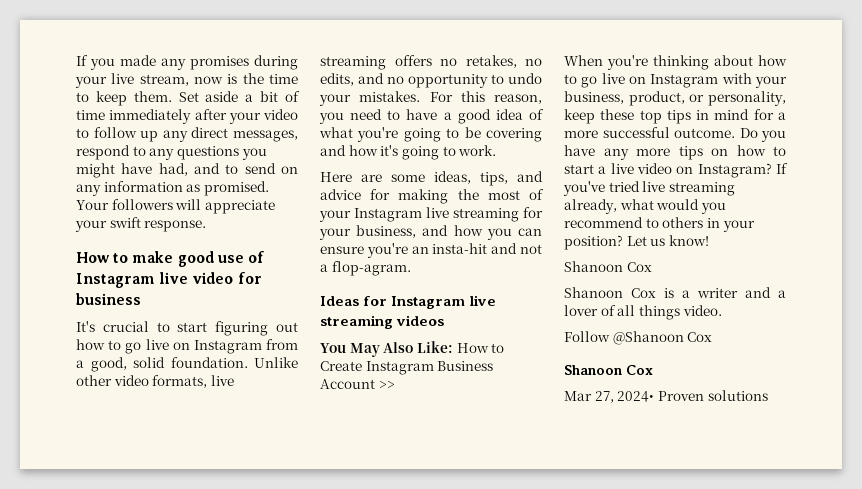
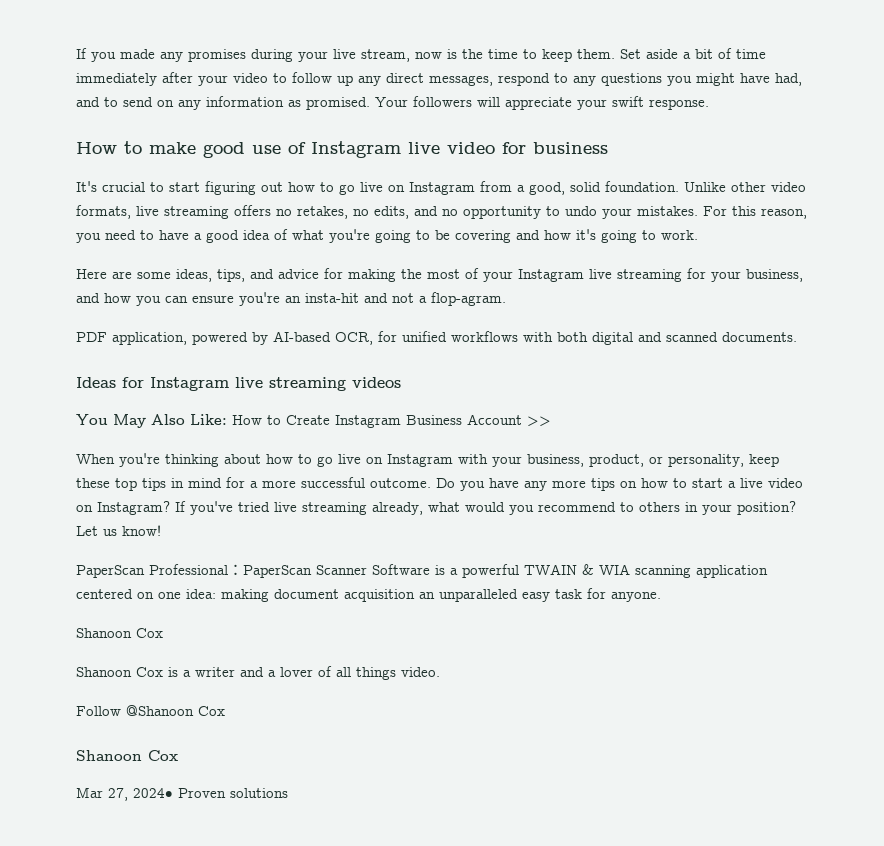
+ PDF application, powered by AI-based OCR, for unified workflows with both digital and scanned documents.
+ PaperScan Professional：PaperScan Scanner Software is a powerful TWAIN & WIA scanning application centered on one idea: making document acquisition an unparalleled easy task for anyone.

